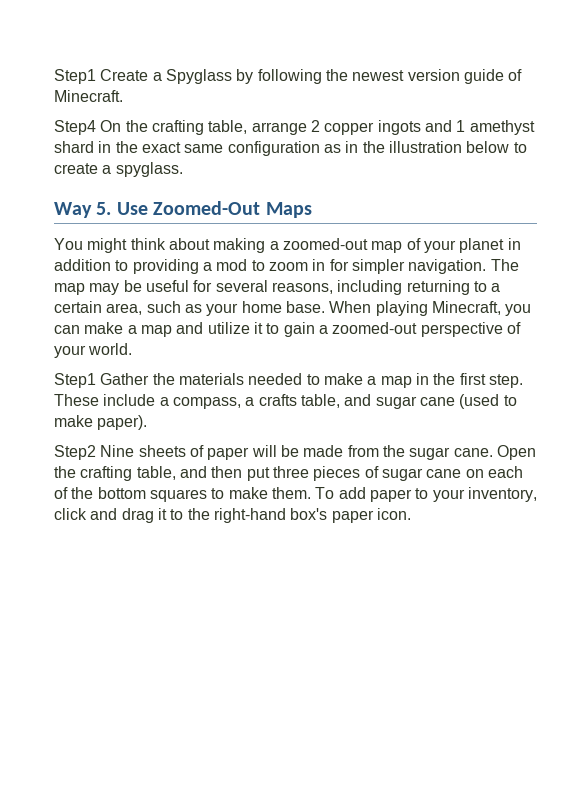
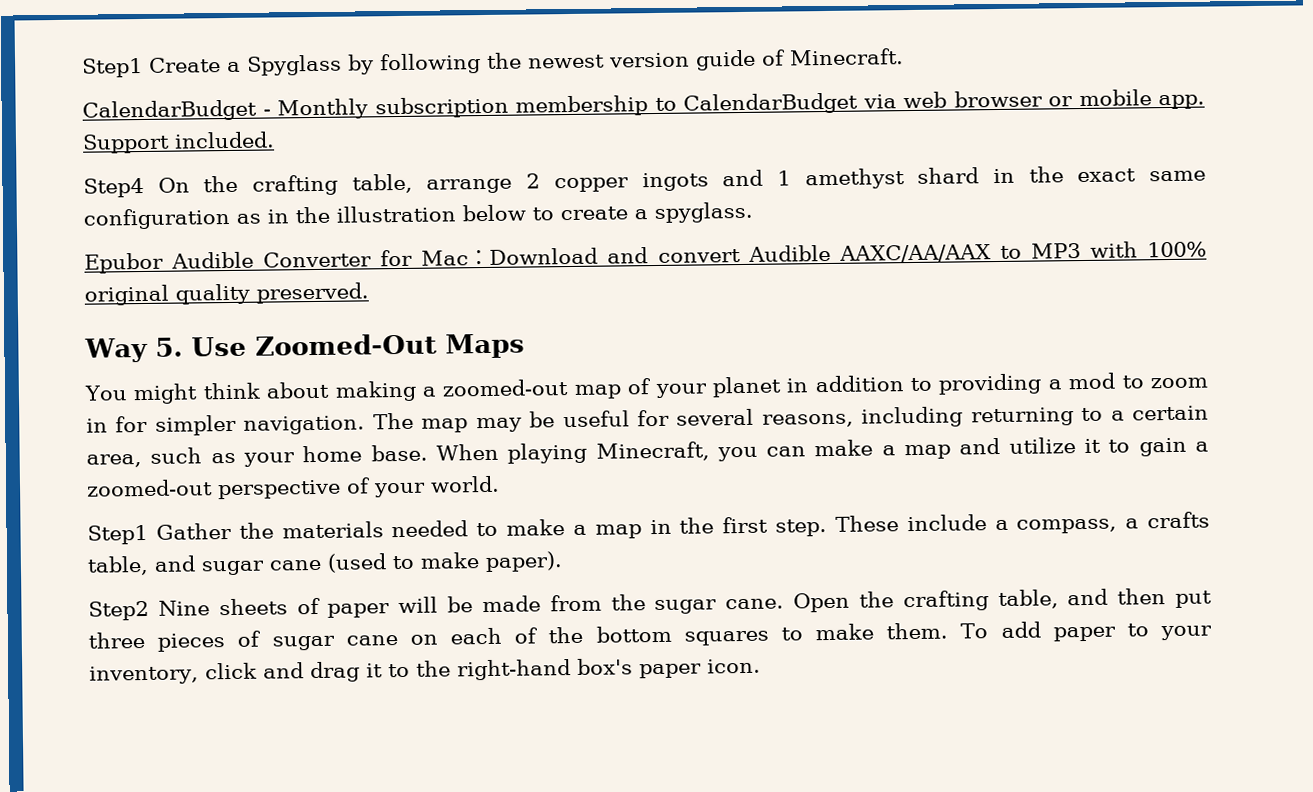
+ CalendarBudget - Monthly subscription membership to CalendarBudget via web browser or mobile app. Support included.
+ Epubor Audible Converter for Mac：Download and convert Audible AAXC/AA/AAX to MP3 with 100% original quality preserved.

